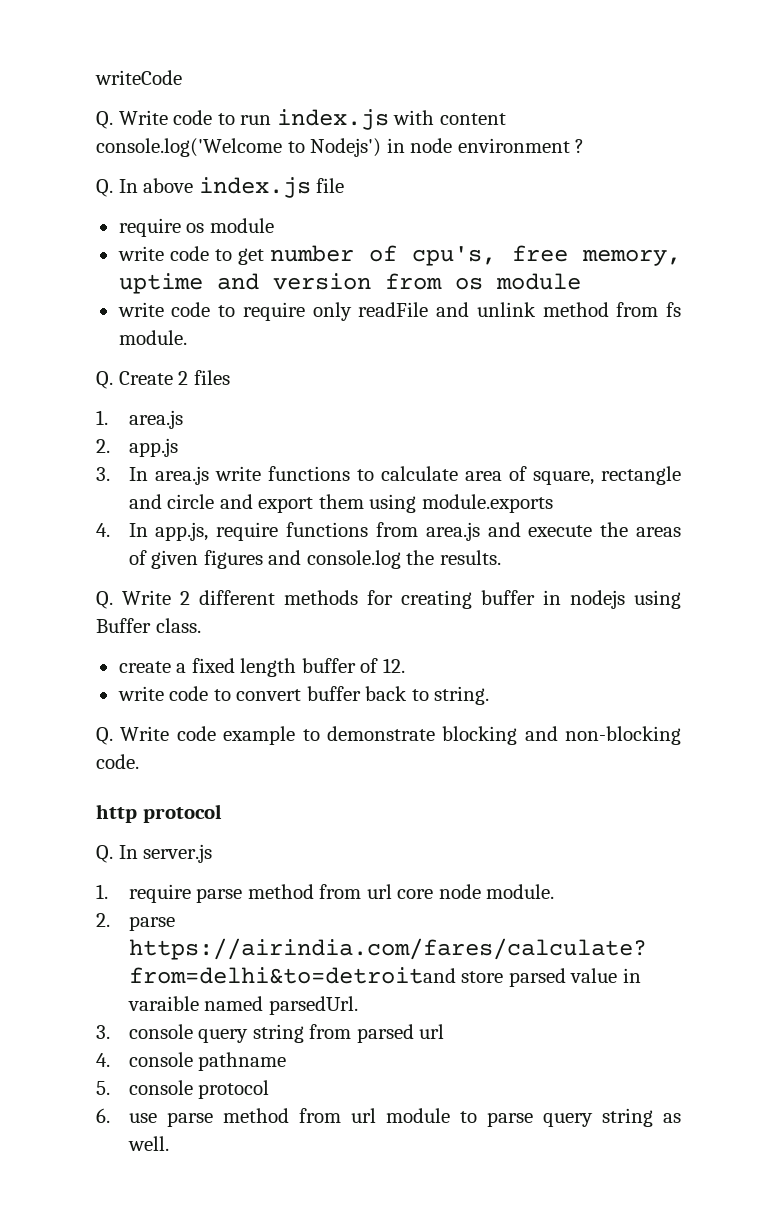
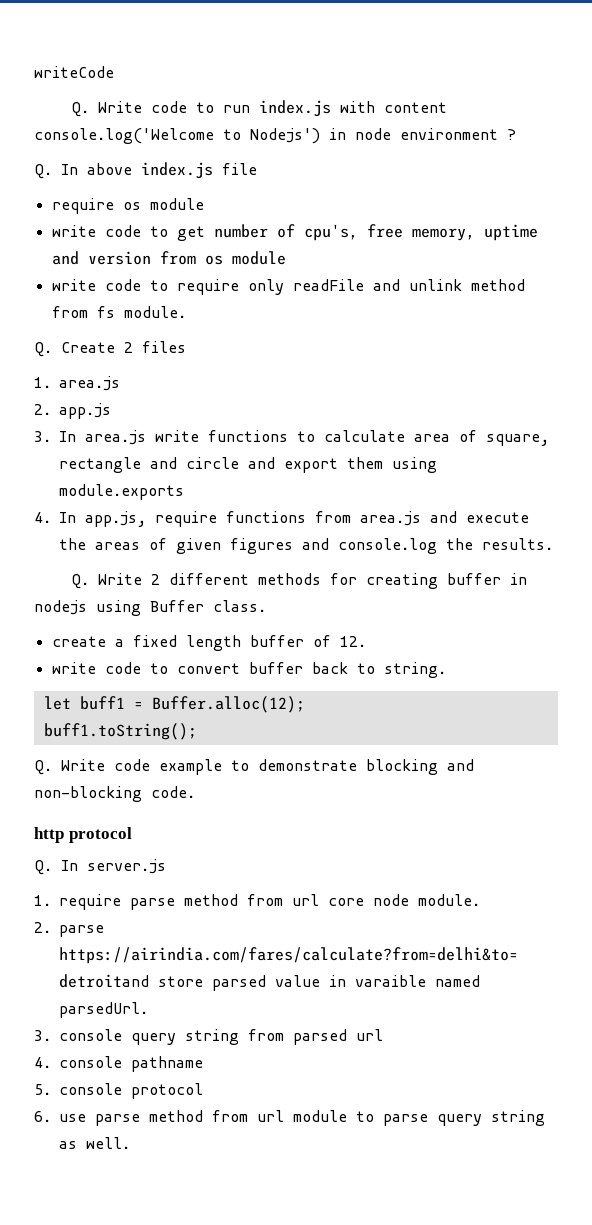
+ let buff1 = Buffer.alloc(12);
+ buff1.toString();

